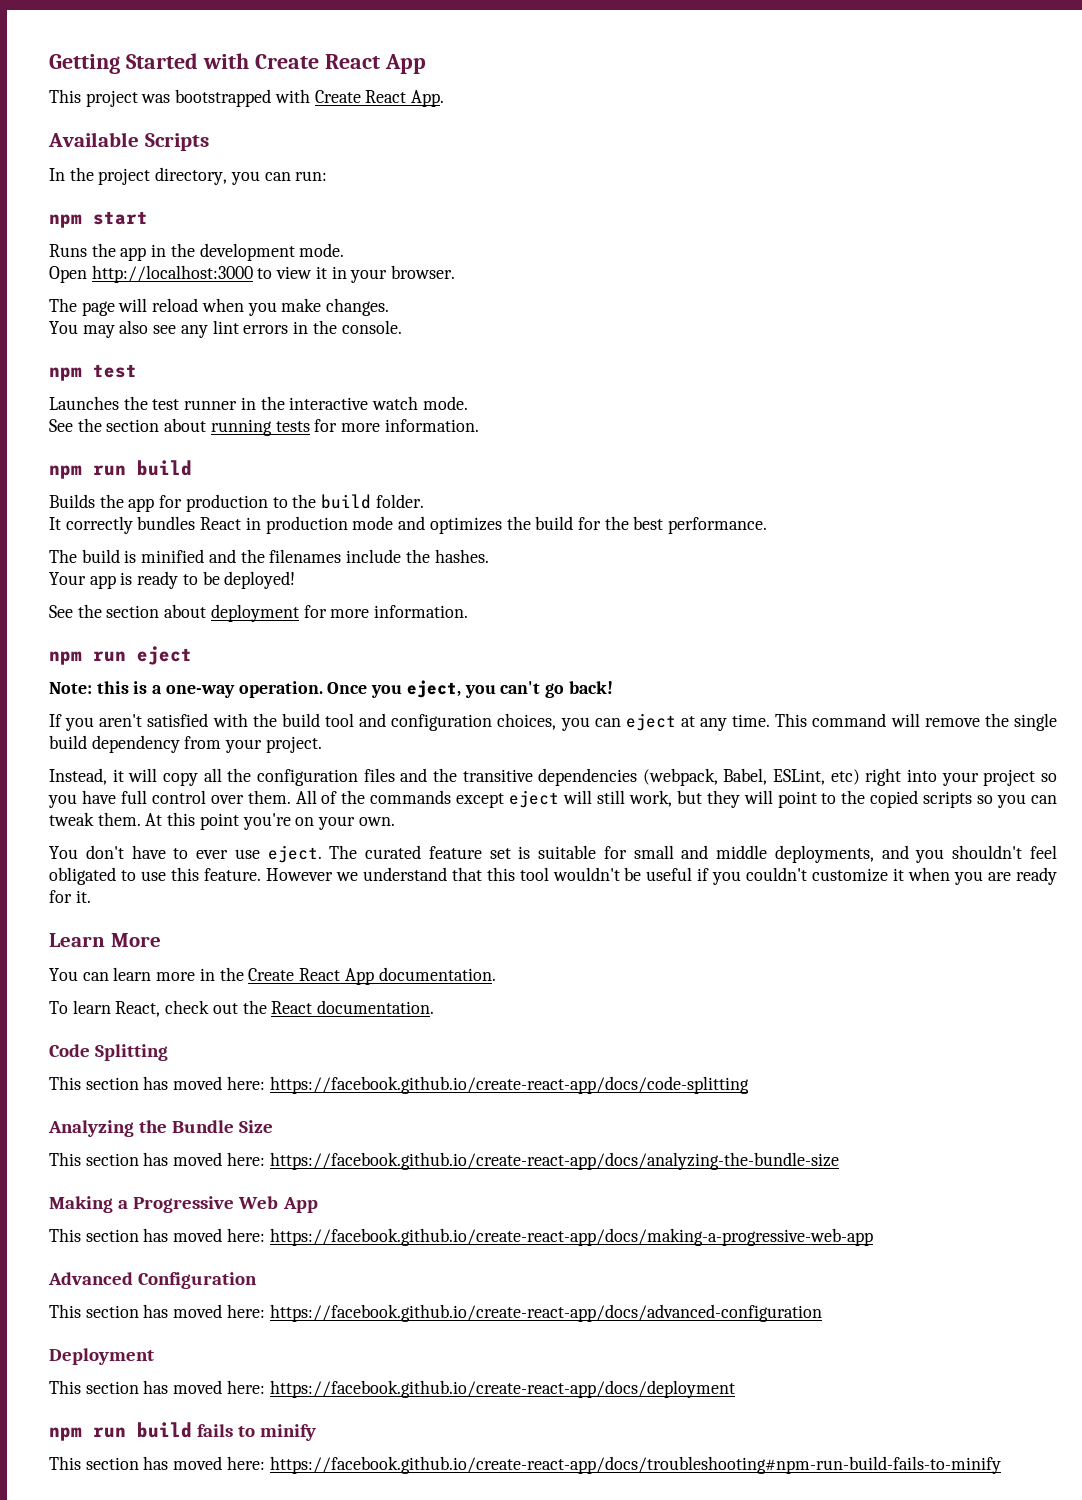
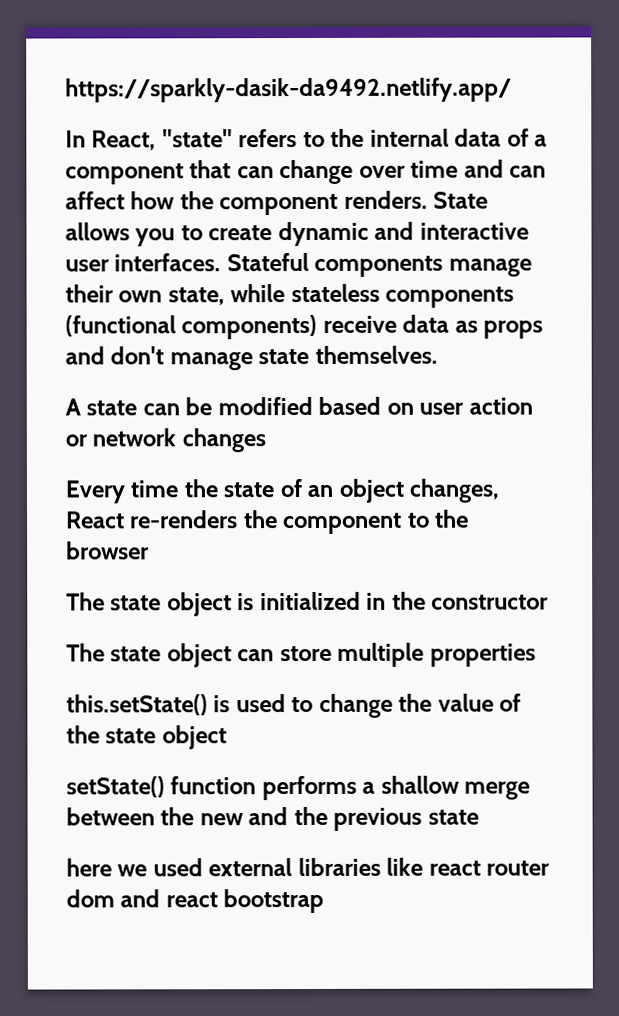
- Getting Started with Create React App
- This project was bootstrapped with Create React App.
- Available Scripts
- In the project directory, you can run:
- npm start
- Runs the app in the development mode.
- Open http://localhost:3000 to view it in your browser.
- The page will reload when you make changes.
- You may also see any lint errors in the console.
- npm test
- Launches the test runner in the interactive watch mode.
- See the section about running tests for more information.
- npm run build
- Builds the app for production to the build folder.
- It correctly bundles React in production mode and optimizes the build for the best performance.
- The build is minified and the filenames include the hashes.
- Your app is ready to be deployed!
- See the section about deployment for more information.
- npm run eject
- Note: this is a one-way operation. Once you eject, you can't go back!
- If you aren't satisfied with the build tool and configuration choices, you can eject at any time. This command will remove the single build dependency from your project.
- Instead, it will copy all the configuration files and the transitive dependencies (webpack, Babel, ESLint, etc) right into your project so you have full control over them. All of the commands except eject will still work, but they will point to the copied scripts so you can tweak them. At this point you're on your own.
- You don't have to ever use eject. The curated feature set is suitable for small and middle deployments, and you shouldn't feel obligated to use this feature. However we understand that this tool wouldn't be useful if you couldn't customize it when you are ready for it.
- Learn More
- You can learn more in the Create React App documentation.
- To learn React, check out the React documentation.
- Code Splitting
- This section has moved here: https://facebook.github.io/create-react-app/docs/code-splitting
- Analyzing the Bundle Size
- This section has moved here: https://facebook.github.io/create-react-app/docs/analyzing-the-bundle-size
- Making a Progressive Web App
- This section has moved here: https://facebook.github.io/create-react-app/docs/making-a-progressive-web-app
- Advanced Configuration
- This section has moved here: https://facebook.github.io/create-react-app/docs/advanced-configuration
- Deployment
- This section has moved here: https://facebook.github.io/create-react-app/docs/deployment
- npm run build fails to minify
- This section has moved here: https://facebook.github.io/create-react-app/docs/troubleshooting#npm-run-build-fails-to-minify
+ https://sparkly-dasik-da9492.netlify.app/
+ In React, "state" refers to the internal data of a component that can change over time and can affect how the component renders. State allows you to create dynamic and interactive user interfaces. Stateful components manage their own state, while stateless components (functional components) receive data as props and don't manage state themselves.
+ A state can be modified based on user action or network changes
+ Every time the state of an object changes, React re-renders the component to the browser
+ The state object is initialized in the constructor
+ The state object can store multiple properties
+ this.setState() is used to change the value of the state object
+ setState() function performs a shallow merge between the new and the previous state
+ here we used external libraries like react router dom and react bootstrap

